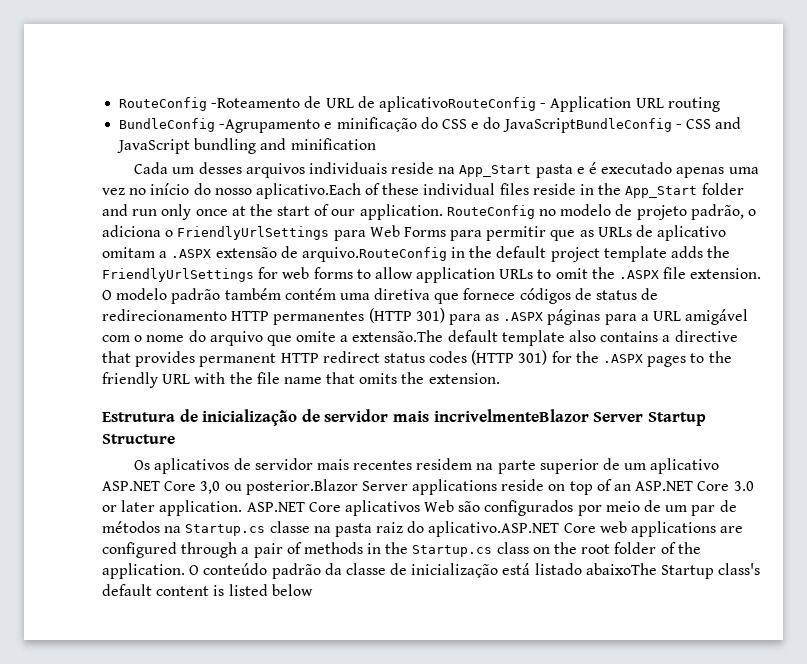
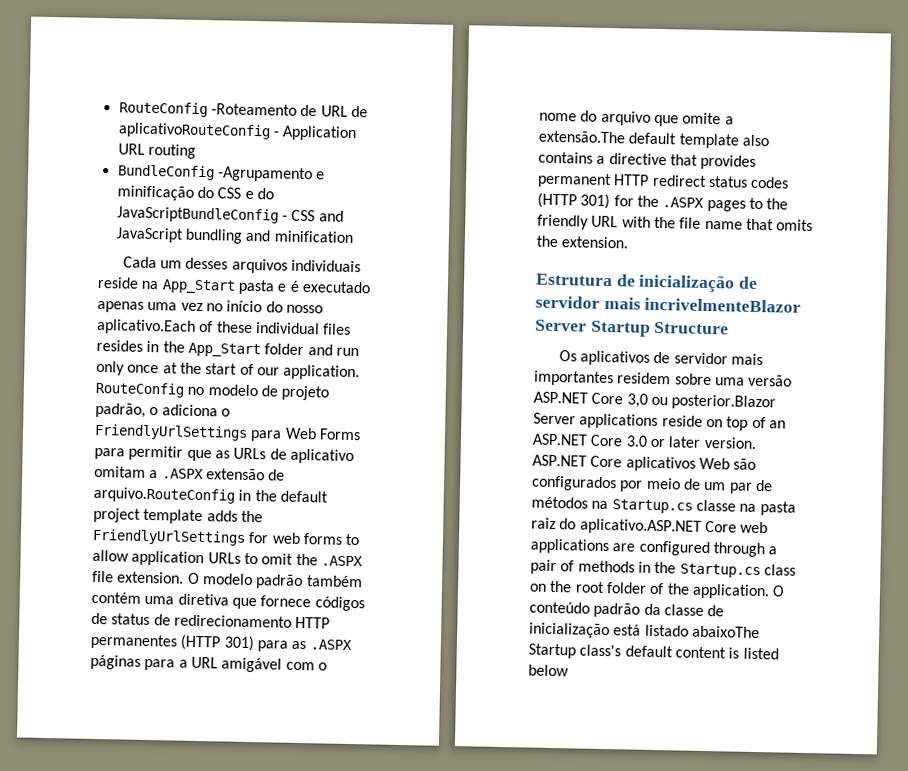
- Cada um desses arquivos individuais reside na App_Start pasta e é executado apenas uma vez no início do nosso aplicativo.Each of these individual files reside in the App_Start folder and run only once at the start of our application.
+ Cada um desses arquivos individuais reside na App_Start pasta e é executado apenas uma vez no início do nosso aplicativo.Each of these individual files resides in the App_Start folder and run only once at the start of our application.
- Os aplicativos de servidor mais recentes residem na parte superior de um aplicativo ASP.NET Core 3,0 ou posterior.Blazor Server applications reside on top of an ASP.NET Core 3.0 or later application.
+ Os aplicativos de servidor mais importantes residem sobre uma versão ASP.NET Core 3,0 ou posterior.Blazor Server applications reside on top of an ASP.NET Core 3.0 or later version.

